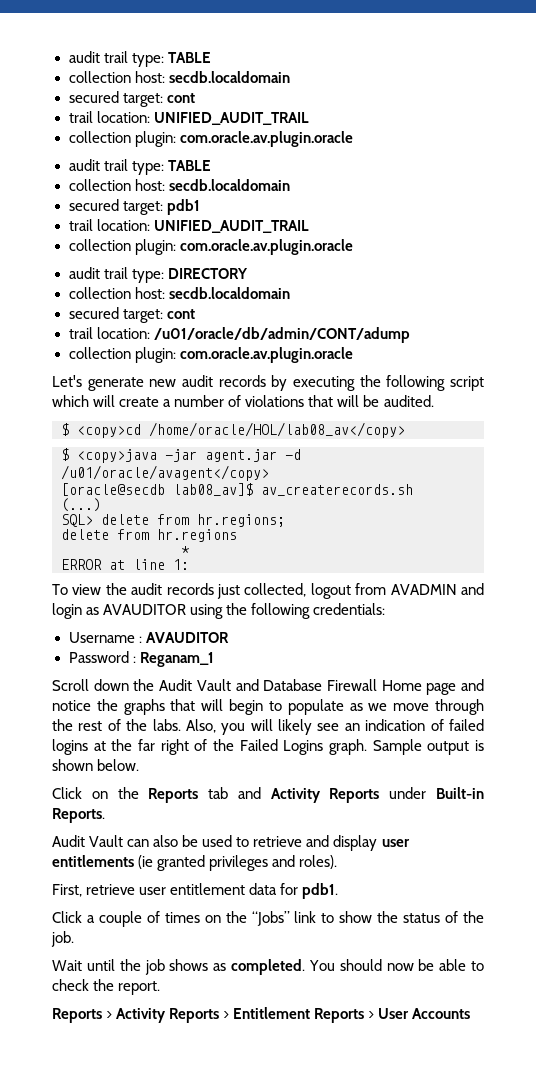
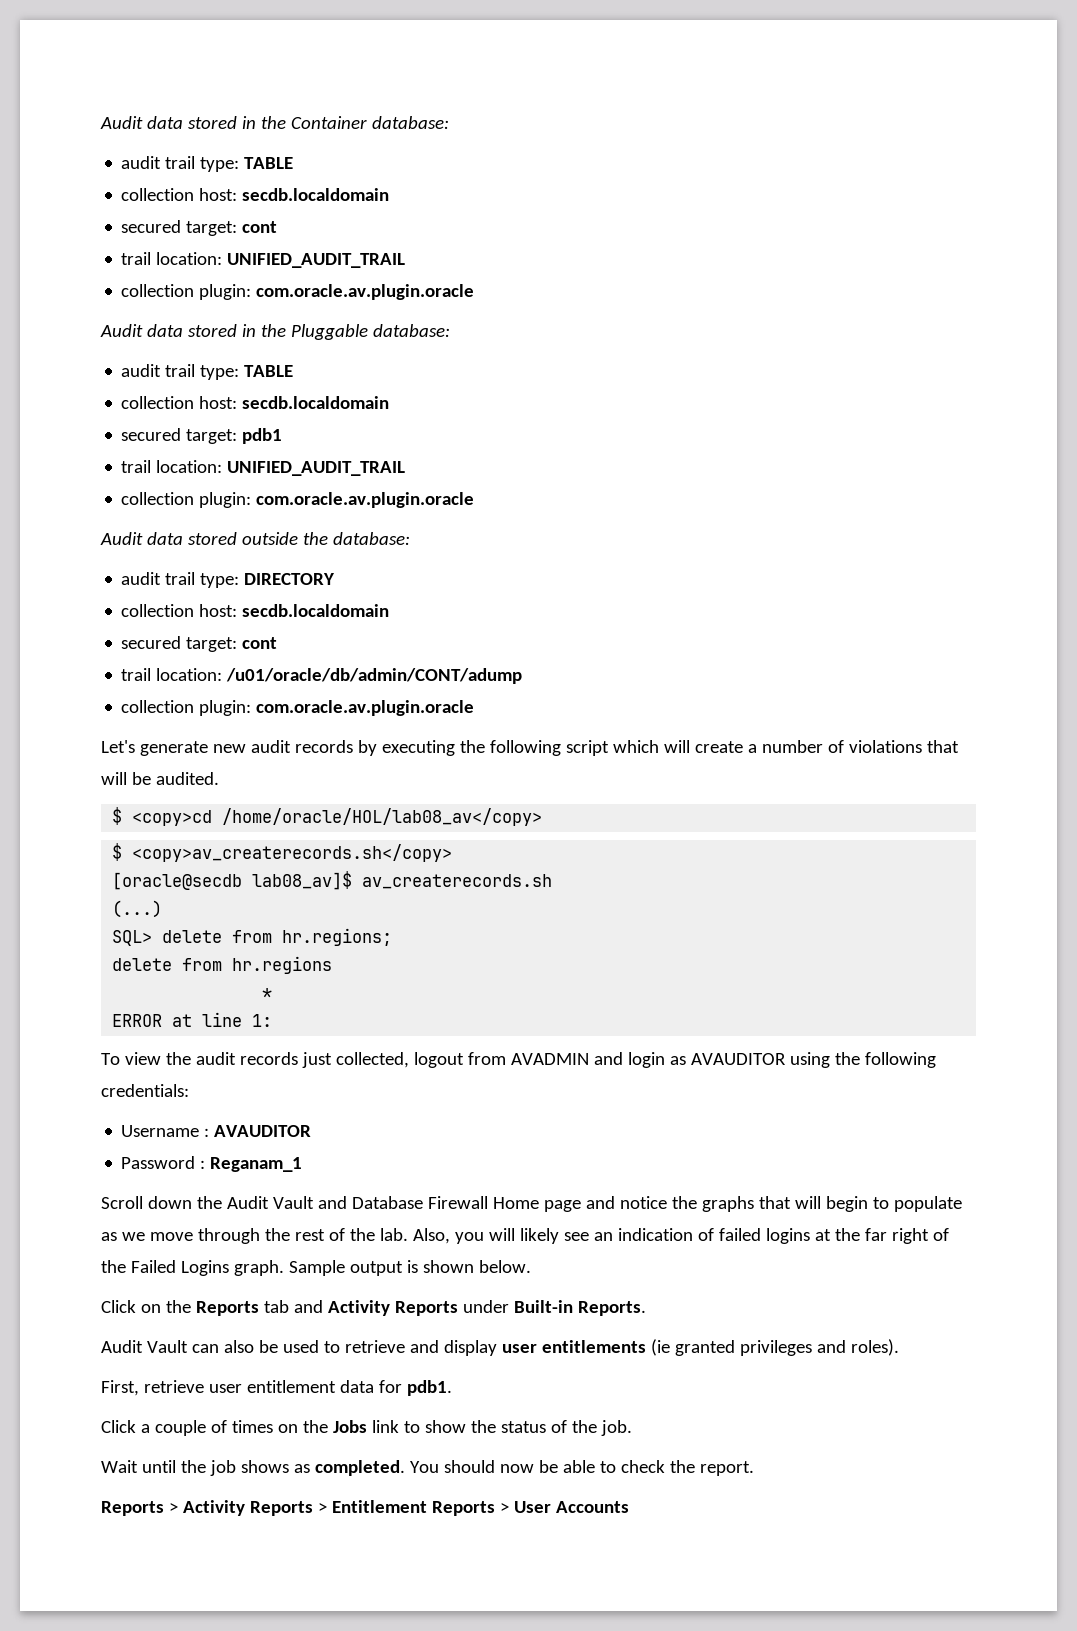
+ Audit data stored in the Container database:
+ Audit data stored in the Pluggable database:
+ Audit data stored outside the database:
- $ <copy>java -jar agent.jar -d /u01/oracle/avagent</copy>
+ $ <copy>av_createrecords.sh</copy>
- Scroll down the Audit Vault and Database Firewall Home page and notice the graphs that will begin to populate as we move through the rest of the labs.
+ Scroll down the Audit Vault and Database Firewall Home page and notice the graphs that will begin to populate as we move through the rest of the lab.
- Click a couple of times on the “Jobs” link to show the status of the job.
+ Click a couple of times on the Jobs link to show the status of the job.

